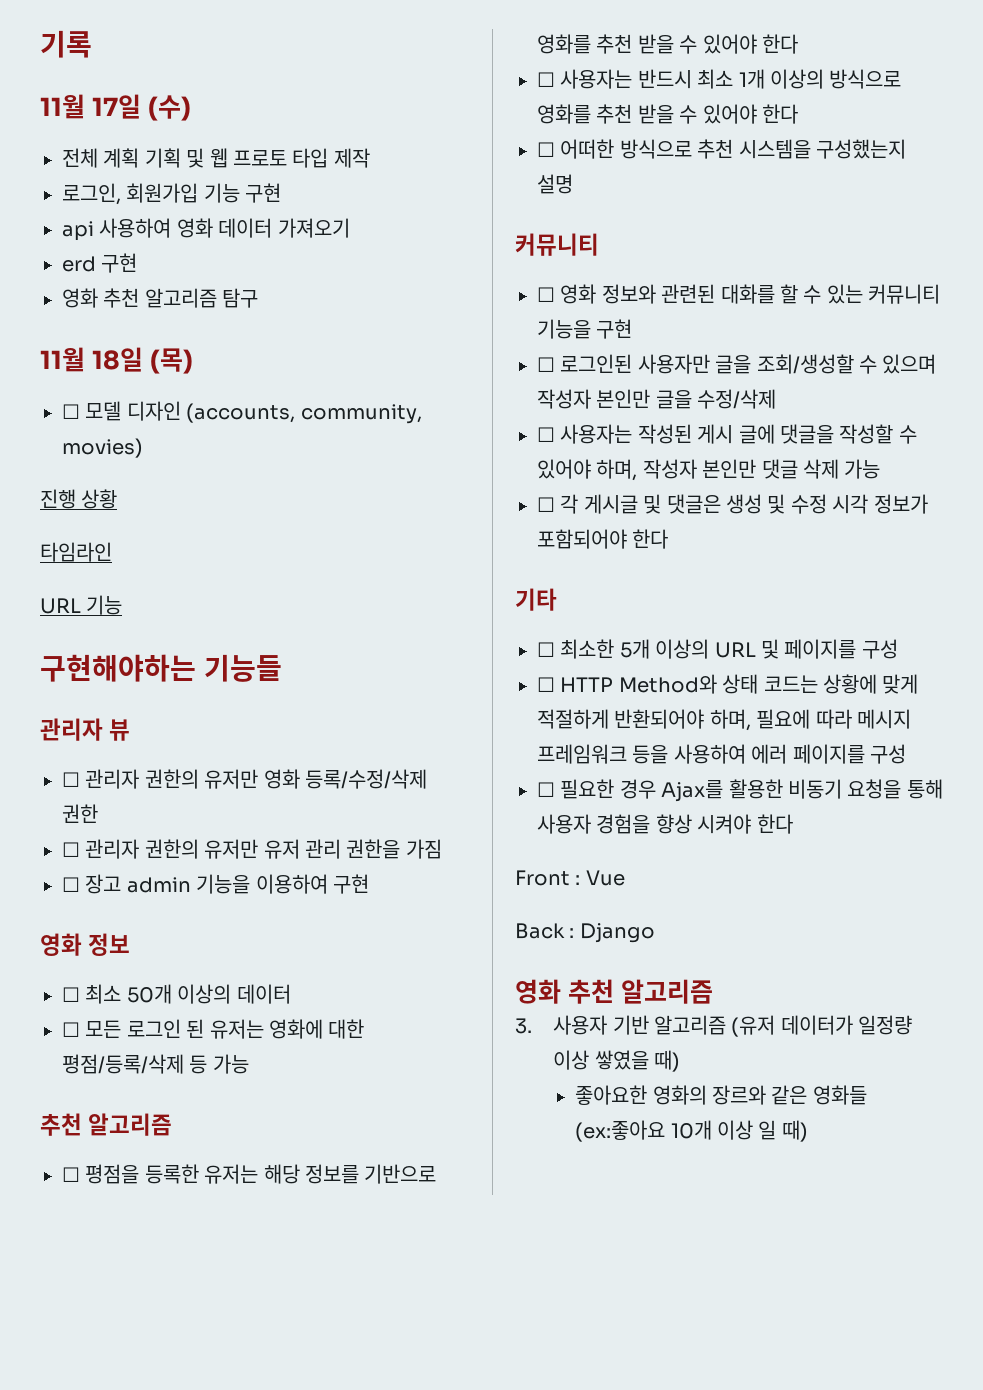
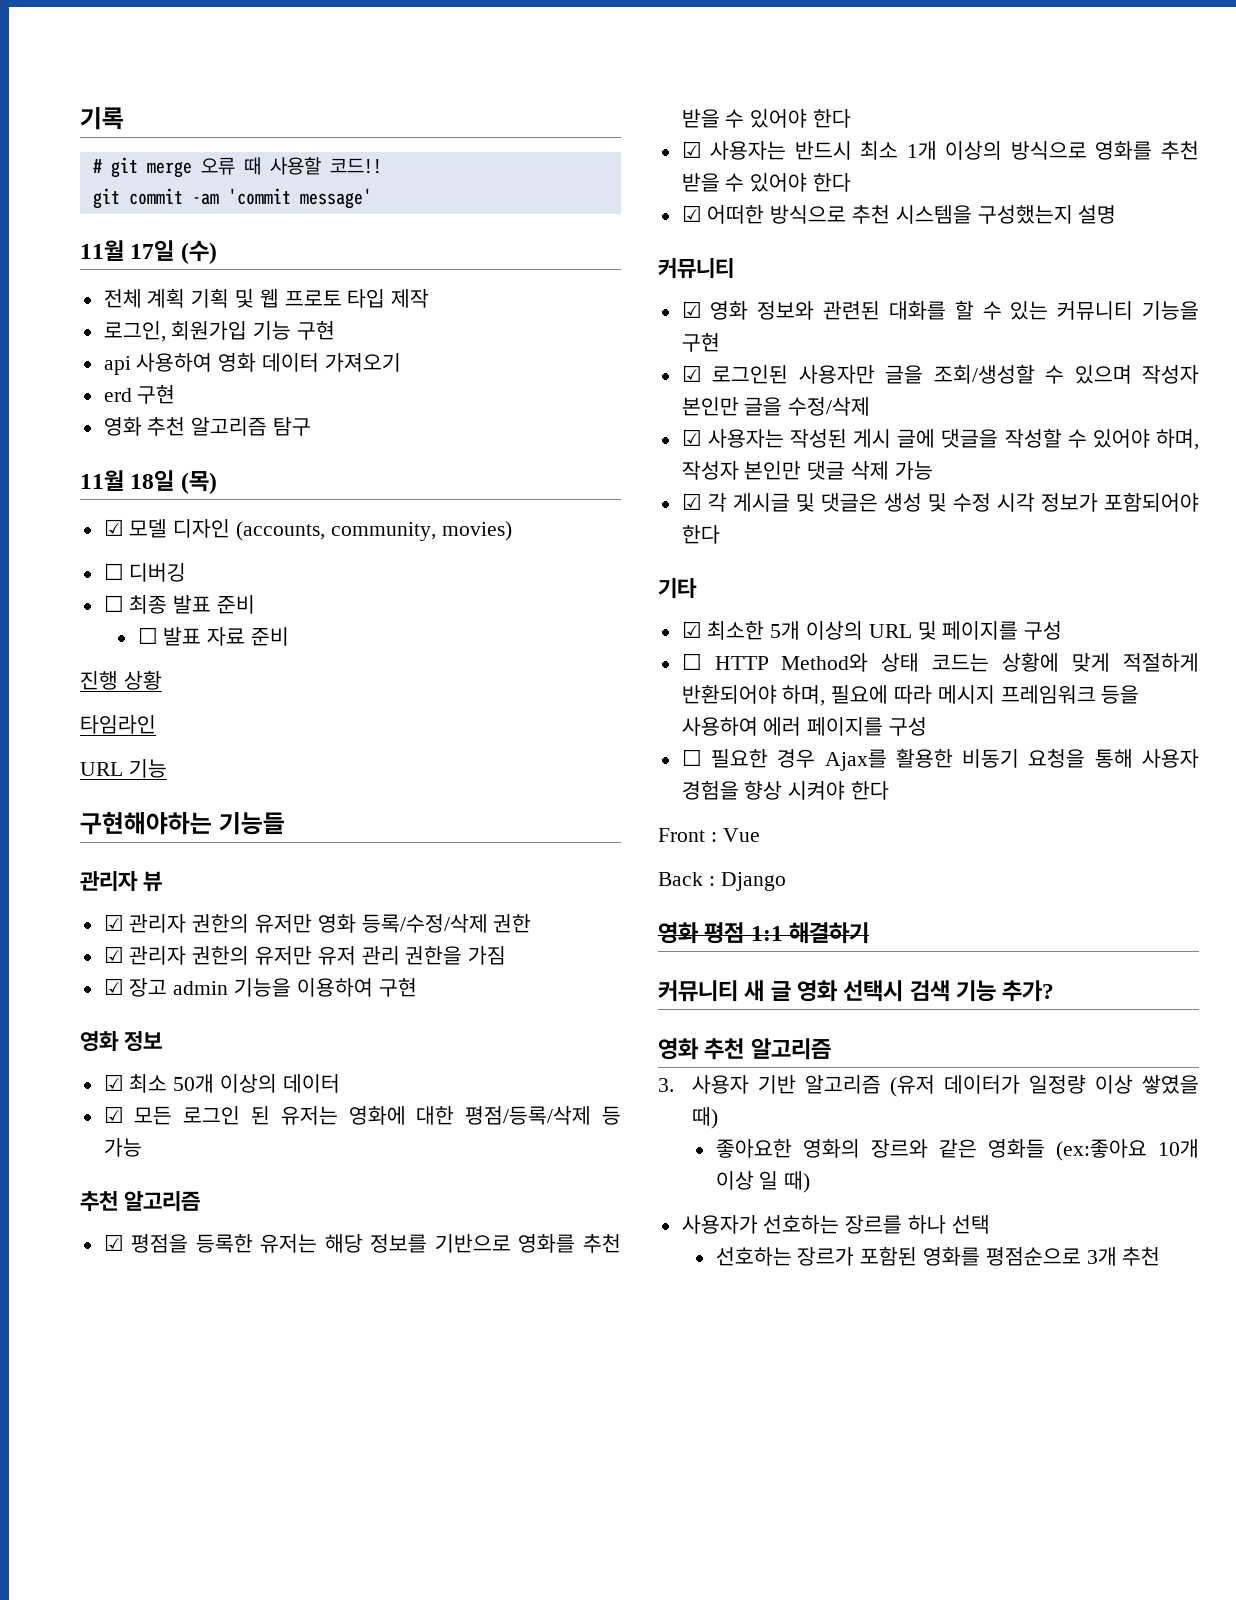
+ # git merge 오류 때 사용할 코드!!
+ git commit -am 'commit message'
- ☐ 모델 디자인 (accounts, community, movies)
+ ☑ 모델 디자인 (accounts, community, movies)
+ ☐ 디버깅
+ ☐ 최종 발표 준비
+ ☐ 발표 자료 준비
- ☐ 관리자 권한의 유저만 영화 등록/수정/삭제 권한
+ ☑ 관리자 권한의 유저만 영화 등록/수정/삭제 권한
- ☐ 관리자 권한의 유저만 유저 관리 권한을 가짐
+ ☑ 관리자 권한의 유저만 유저 관리 권한을 가짐
- ☐ 장고 admin 기능을 이용하여 구현
+ ☑ 장고 admin 기능을 이용하여 구현
- ☐ 최소 50개 이상의 데이터
+ ☑ 최소 50개 이상의 데이터
- ☐ 모든 로그인 된 유저는 영화에 대한 평점/등록/삭제 등 가능
+ ☑ 모든 로그인 된 유저는 영화에 대한 평점/등록/삭제 등 가능
- ☐ 평점을 등록한 유저는 해당 정보를 기반으로 영화를 추천 받을 수 있어야 한다
+ ☑ 평점을 등록한 유저는 해당 정보를 기반으로 영화를 추천 받을 수 있어야 한다
- ☐ 사용자는 반드시 최소 1개 이상의 방식으로 영화를 추천 받을 수 있어야 한다
+ ☑ 사용자는 반드시 최소 1개 이상의 방식으로 영화를 추천 받을 수 있어야 한다
- ☐ 어떠한 방식으로 추천 시스템을 구성했는지 설명
+ ☑ 어떠한 방식으로 추천 시스템을 구성했는지 설명
- ☐ 영화 정보와 관련된 대화를 할 수 있는 커뮤니티 기능을 구현
+ ☑ 영화 정보와 관련된 대화를 할 수 있는 커뮤니티 기능을 구현
- ☐ 로그인된 사용자만 글을 조회/생성할 수 있으며 작성자 본인만 글을 수정/삭제
+ ☑ 로그인된 사용자만 글을 조회/생성할 수 있으며 작성자 본인만 글을 수정/삭제
- ☐ 사용자는 작성된 게시 글에 댓글을 작성할 수 있어야 하며, 작성자 본인만 댓글 삭제 가능
+ ☑ 사용자는 작성된 게시 글에 댓글을 작성할 수 있어야 하며, 작성자 본인만 댓글 삭제 가능
- ☐ 각 게시글 및 댓글은 생성 및 수정 시각 정보가 포함되어야 한다
+ ☑ 각 게시글 및 댓글은 생성 및 수정 시각 정보가 포함되어야 한다
- ☐ 최소한 5개 이상의 URL 및 페이지를 구성
+ ☑ 최소한 5개 이상의 URL 및 페이지를 구성
+ 영화 평점 1:1 해결하기
+ 커뮤니티 새 글 영화 선택시 검색 기능 추가?
+ 사용자가 선호하는 장르를 하나 선택
+ 선호하는 장르가 포함된 영화를 평점순으로 3개 추천

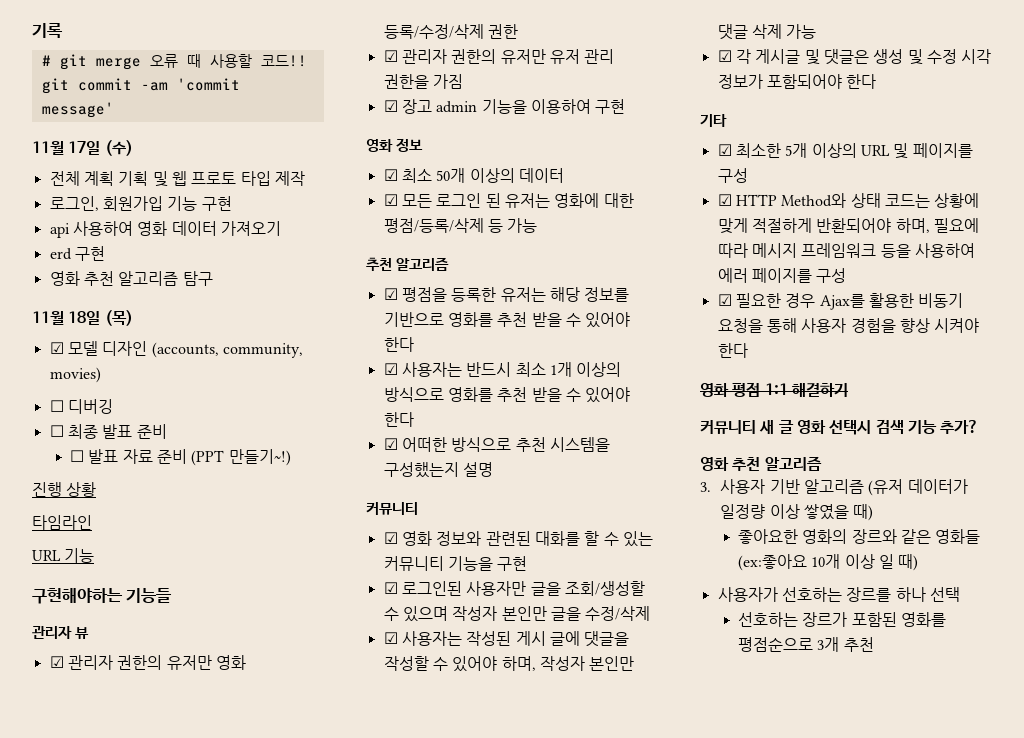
- ☐ 발표 자료 준비
+ ☐ 발표 자료 준비 (PPT 만들기~!)
- ☐ HTTP Method와 상태 코드는 상황에 맞게 적절하게 반환되어야 하며, 필요에 따라 메시지 프레임워크 등을 사용하여 에러 페이지를 구성
+ ☑ HTTP Method와 상태 코드는 상황에 맞게 적절하게 반환되어야 하며, 필요에 따라 메시지 프레임워크 등을 사용하여 에러 페이지를 구성
- ☐ 필요한 경우 Ajax를 활용한 비동기 요청을 통해 사용자 경험을 향상 시켜야 한다
+ ☑ 필요한 경우 Ajax를 활용한 비동기 요청을 통해 사용자 경험을 향상 시켜야 한다
- Front : Vue
- Back : Django

